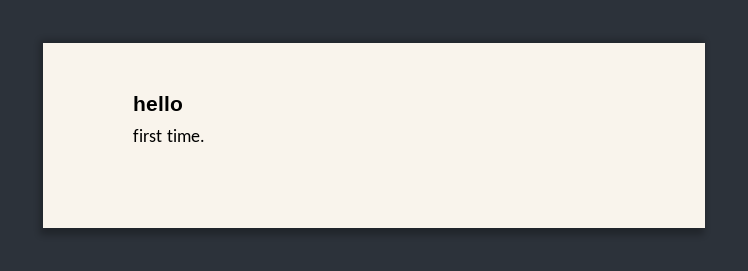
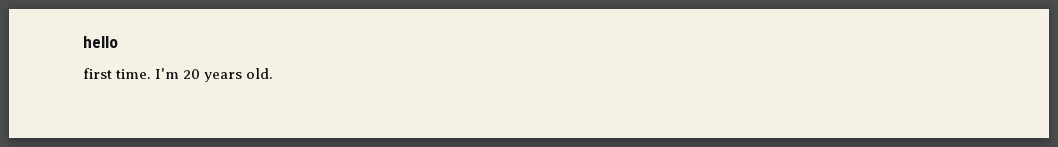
+ I'm 20 years old.

